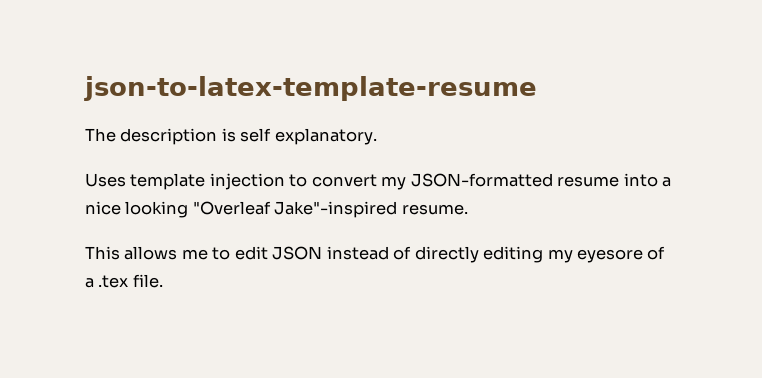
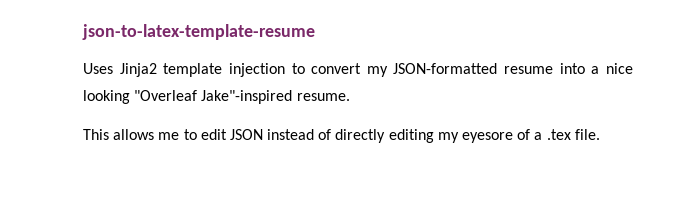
- The description is self explanatory.
- Uses template injection to convert my JSON-formatted resume into a nice looking "Overleaf Jake"-inspired resume.
+ Uses Jinja2 template injection to convert my JSON-formatted resume into a nice looking "Overleaf Jake"-inspired resume.

